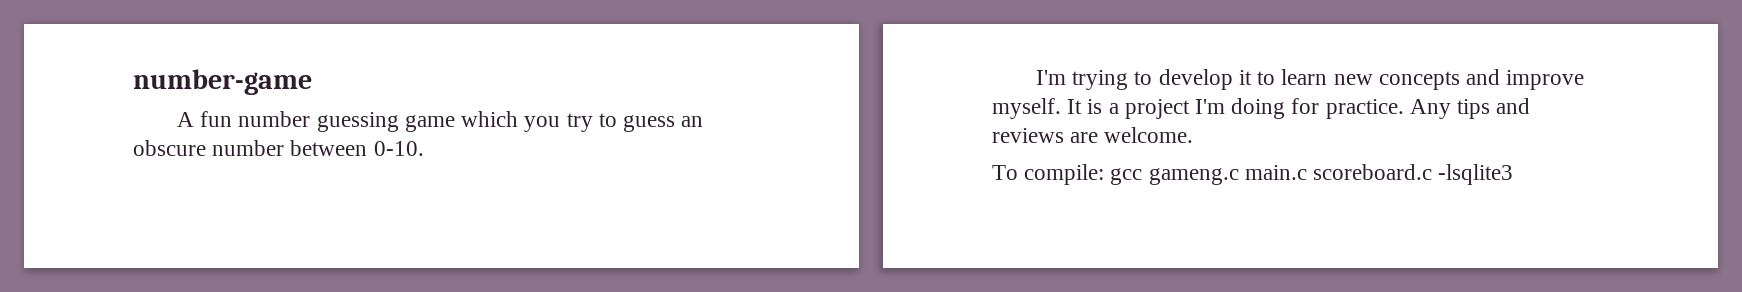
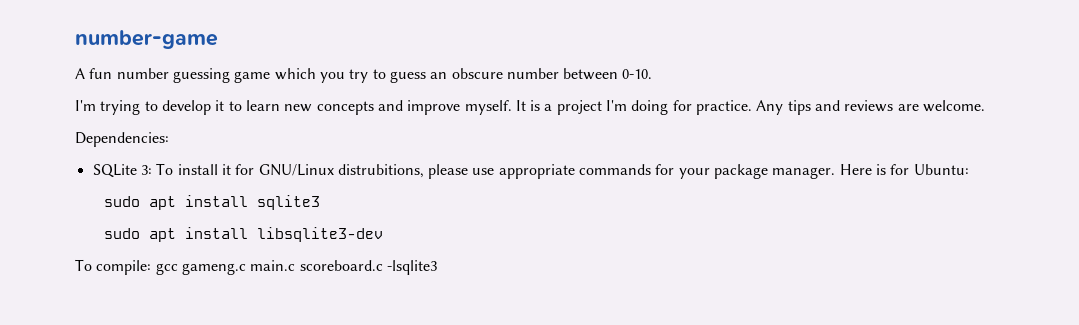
+ Dependencies:
+ SQLite 3: To install it for GNU/Linux distrubitions, please use appropriate commands for your package manager. Here is for Ubuntu:
+ sudo apt install sqlite3
+ sudo apt install libsqlite3-dev

